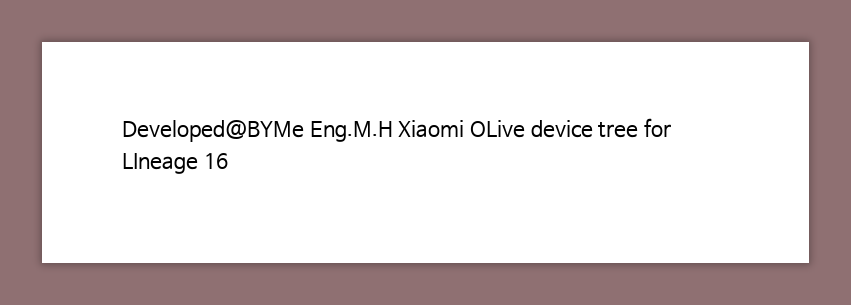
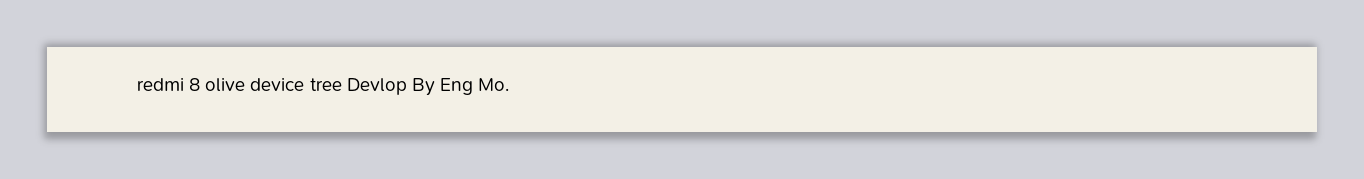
- Developed@BYMe Eng.M.H Xiaomi OLive device tree for LIneage 16
+ redmi 8 olive device tree Devlop By Eng Mo.

